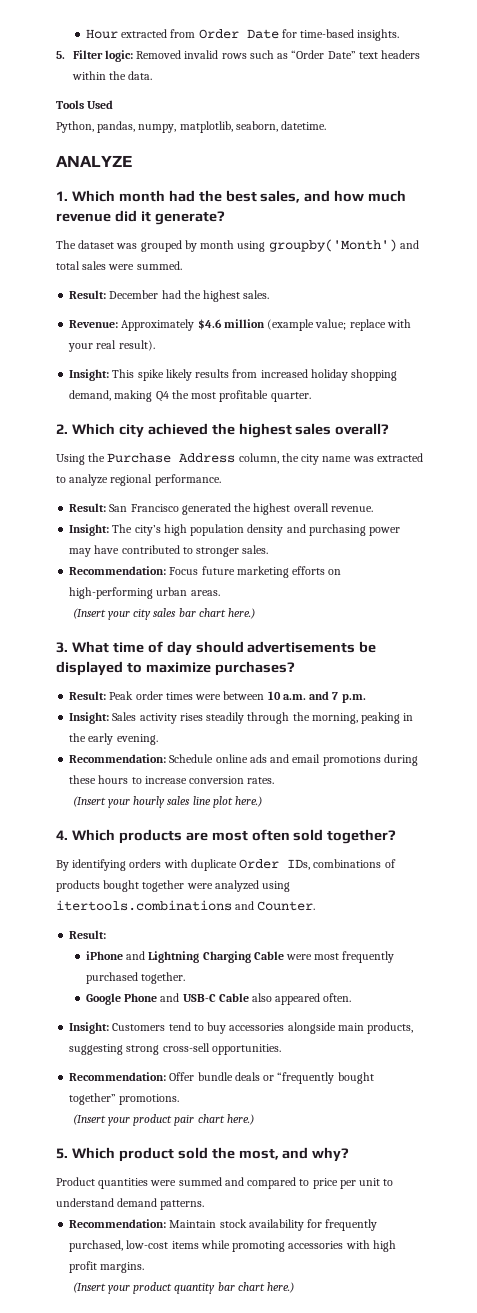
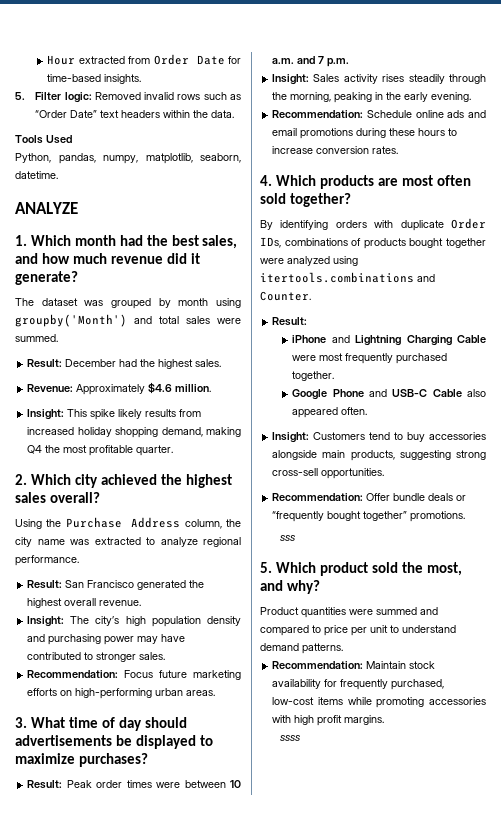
- Revenue: Approximately $4.6 million (example value; replace with your real result).
+ Revenue: Approximately $4.6 million.
- (Insert your city sales bar chart here.)
- (Insert your hourly sales line plot here.)
- (Insert your product pair chart here.)
+ sss
- (Insert your product quantity bar chart here.)
+ ssss

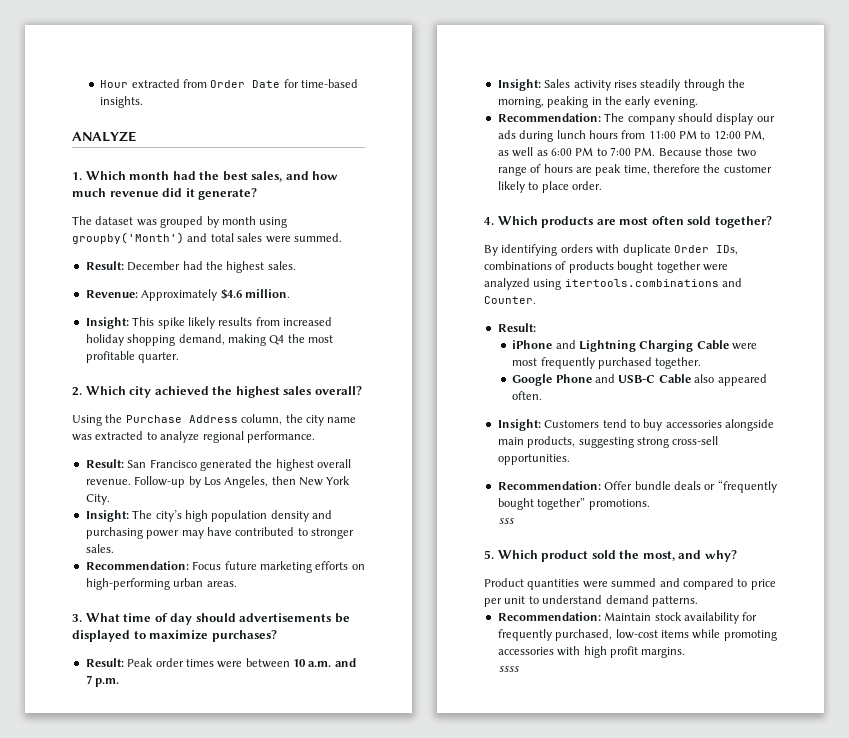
- 5. Filter logic: Removed invalid rows such as “Order Date” text headers within the data.
- Tools Used
- Python, pandas, numpy, matplotlib, seaborn, datetime.
+ Follow-up by Los Angeles, then New York City.
- Recommendation: Schedule online ads and email promotions during these hours to increase conversion rates.
+ Recommendation: The company should display our ads during lunch hours from 11:00 PM to 12:00 PM, as well as 6:00 PM to 7:00 PM. Because those two range of hours are peak time, therefore the customer likely to place order.

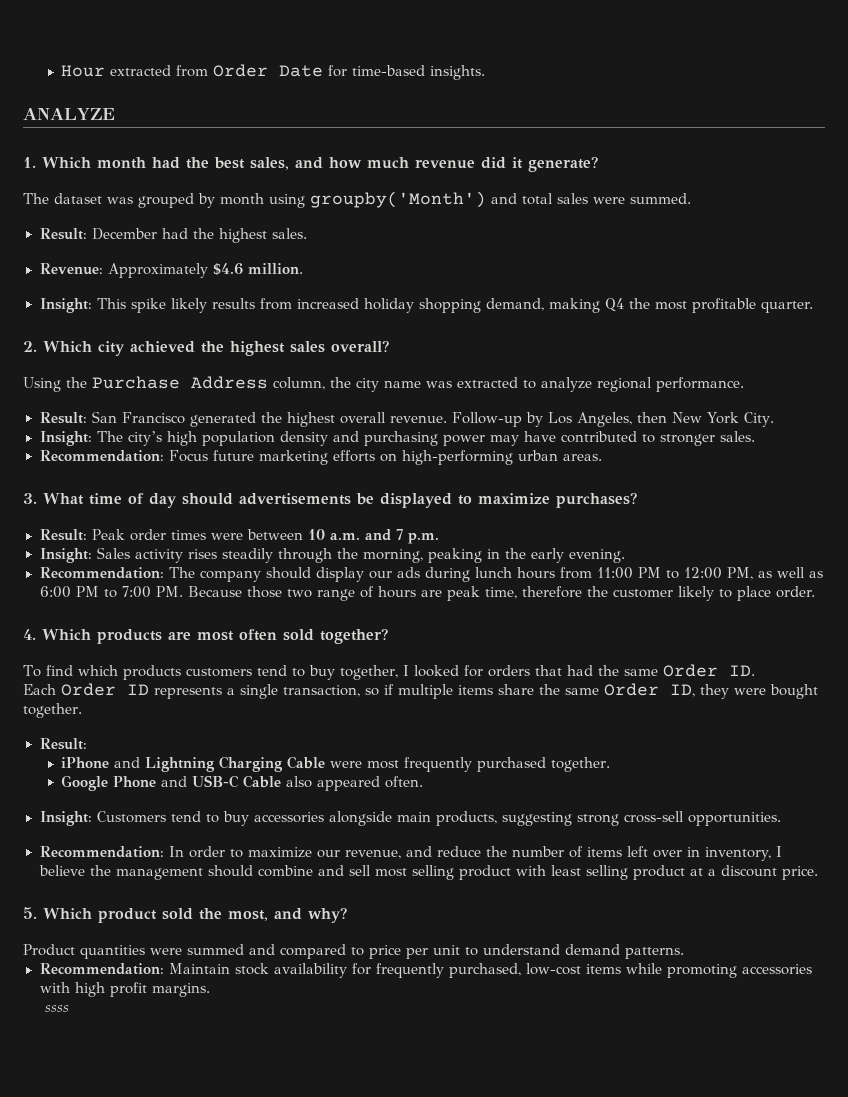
- By identifying orders with duplicate Order IDs, combinations of products bought together were analyzed using itertools.combinations and Counter.
+ To find which products customers tend to buy together, I looked for orders that had the same Order ID.
+ Each Order ID represents a single transaction, so if multiple items share the same Order ID, they were bought together.
- Recommendation: Offer bundle deals or “frequently bought together” promotions.
- sss
+ Recommendation: In order to maximize our revenue, and reduce the number of items left over in inventory, I believe the management should combine and sell most selling product with least selling product at a discount price.

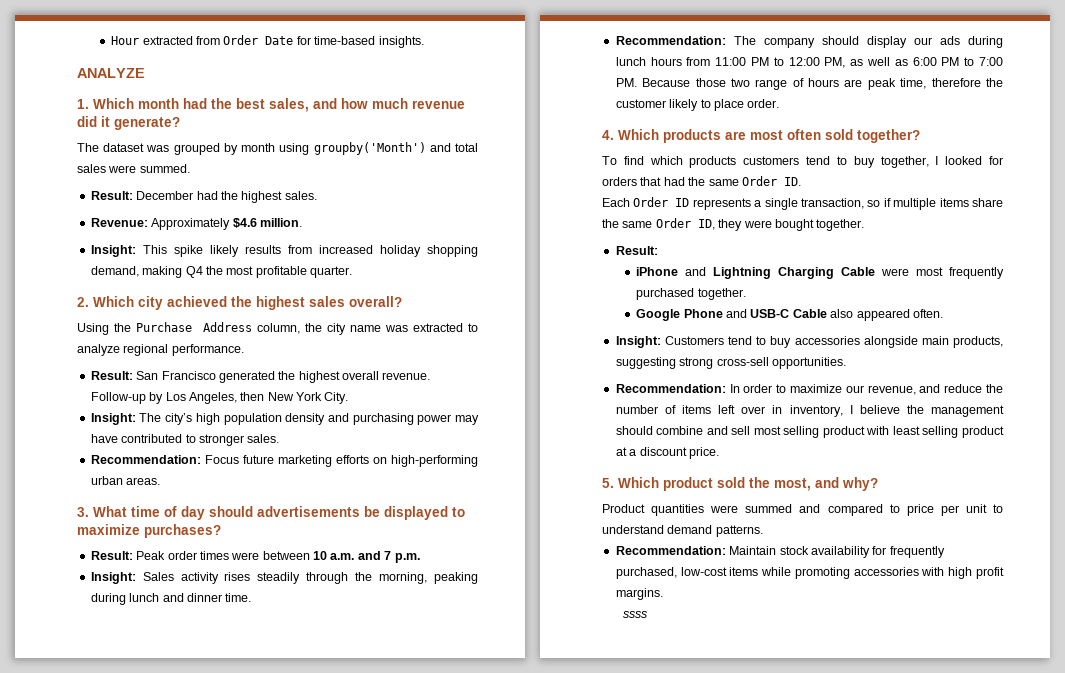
- Insight: Sales activity rises steadily through the morning, peaking in the early evening.
+ Insight: Sales activity rises steadily through the morning, peaking during lunch and dinner time.

